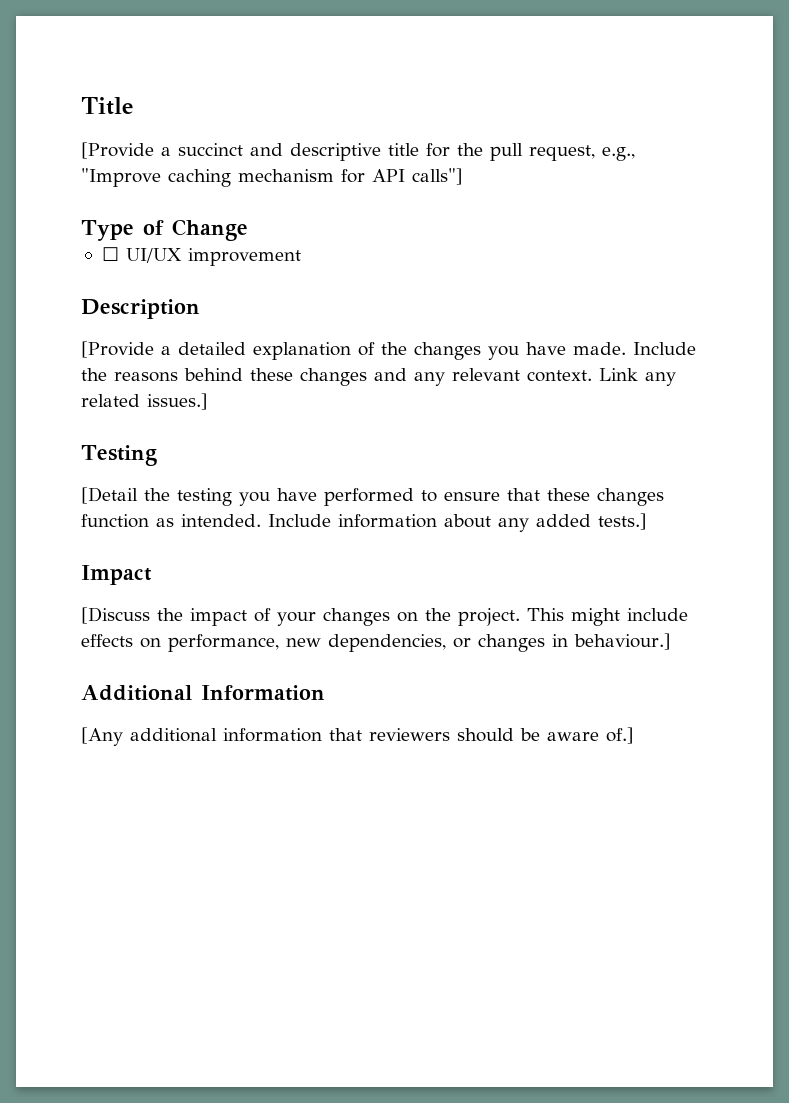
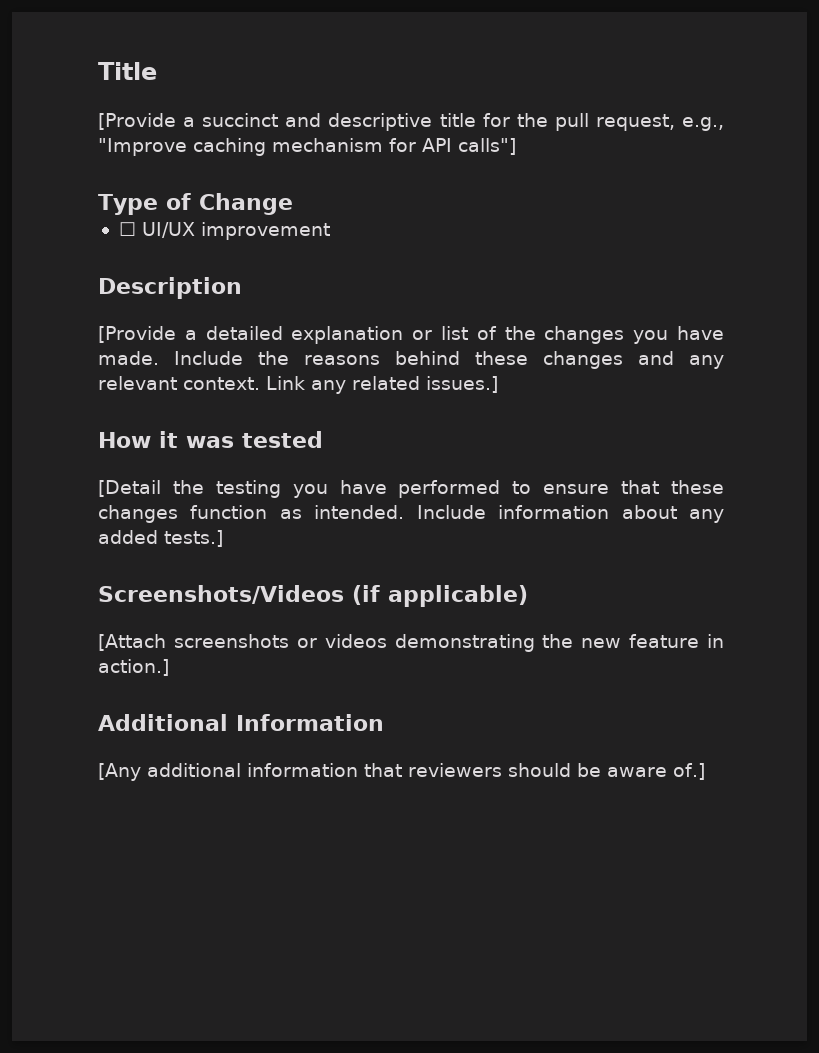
- [Provide a detailed explanation of the changes you have made.
+ [Provide a detailed explanation or list of the changes you have made.
- Testing
+ How it was tested
- Impact
- [Discuss the impact of your changes on the project. This might include effects on performance, new dependencies, or changes in behaviour.]
+ Screenshots/Videos (if applicable)
+ [Attach screenshots or videos demonstrating the new feature in action.]

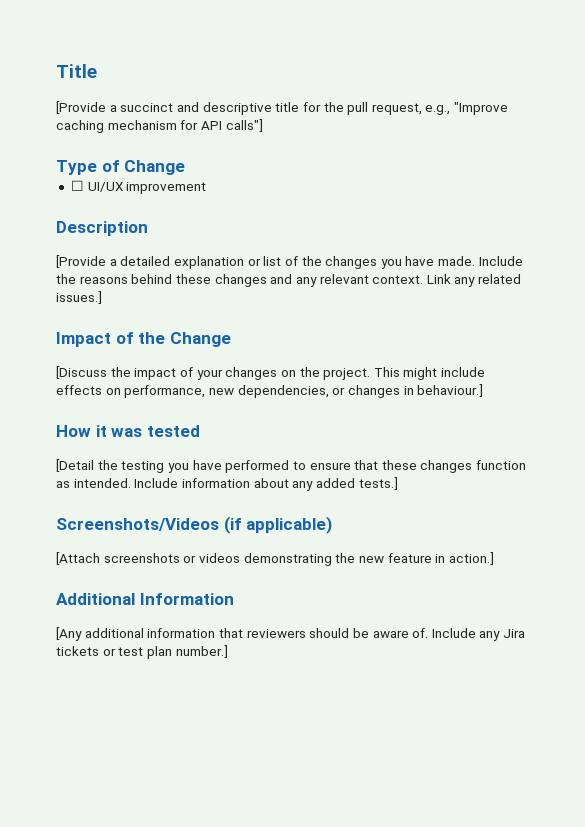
+ Impact of the Change
+ [Discuss the impact of your changes on the project. This might include effects on performance, new dependencies, or changes in behaviour.]
- [Any additional information that reviewers should be aware of.]
+ [Any additional information that reviewers should be aware of. Include any Jira tickets or test plan number.]

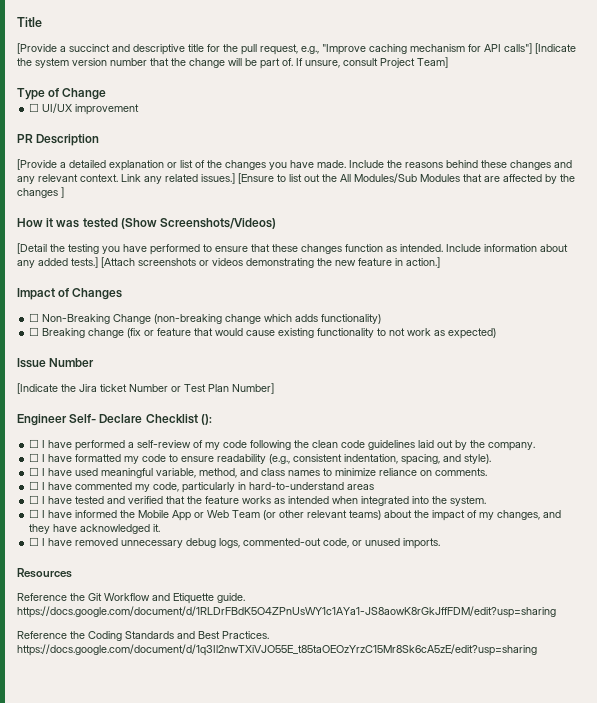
- [Provide a succinct and descriptive title for the pull request, e.g., "Improve caching mechanism for API calls"]
+ [Provide a succinct and descriptive title for the pull request, e.g., "Improve caching mechanism for API calls"] [Indicate the system version number that the change will be part of. If unsure, consult Project Team]
- Description
+ PR Description
- Link any related issues.]
- Impact of the Change
- [Discuss the impact of your changes on the project. This might include effects on performance, new dependencies, or changes in behaviour.]
+ Link any related issues.] [Ensure to list out the All Modules/Sub Modules that are affected by the changes ]
- How it was tested
+ How it was tested (Show Screenshots/Videos)
- Include information about any added tests.]
- Screenshots/Videos (if applicable)
- [Attach screenshots or videos demonstrating the new feature in action.]
+ Include information about any added tests.] [Attach screenshots or videos demonstrating the new feature in action.]
- Additional Information
- [Any additional information that reviewers should be aware of. Include any Jira tickets or test plan number.]
+ Impact of Changes
+ ☐ Non-Breaking Change (non-breaking change which adds functionality)
+ ☐ Breaking change (fix or feature that would cause existing functionality to not work as expected)
+ Issue Number
+ [Indicate the Jira ticket Number or Test Plan Number]
+ Engineer Self- Declare Checklist ():
+ ☐ I have performed a self-review of my code following the clean code guidelines laid out by the company.
+ ☐ I have formatted my code to ensure readability (e.g., consistent indentation, spacing, and style).
+ ☐ I have used meaningful variable, method, and class names to minimize reliance on comments.
+ ☐ I have commented my code, particularly in hard-to-understand areas
+ ☐ I have tested and verified that the feature works as intended when integrated into the system.
+ ☐ I have informed the Mobile App or Web Team (or other relevant teams) about the impact of my changes, and they have acknowledged it.
+ ☐ I have removed unnecessary debug logs, commented-out code, or unused imports.
+ Resources
+ Reference the Git Workflow and Etiquette guide. https://docs.google.com/document/d/1RLDrFBdK5O4ZPnUsWY1c1AYa1-JS8aowK8rGkJffFDM/edit?usp=sharing
+ Reference the Coding Standards and Best Practices. https://docs.google.com/document/d/1q3Il2nwTXiVJO55E_t85taOEOzYrzC15Mr8Sk6cA5zE/edit?usp=sharing

